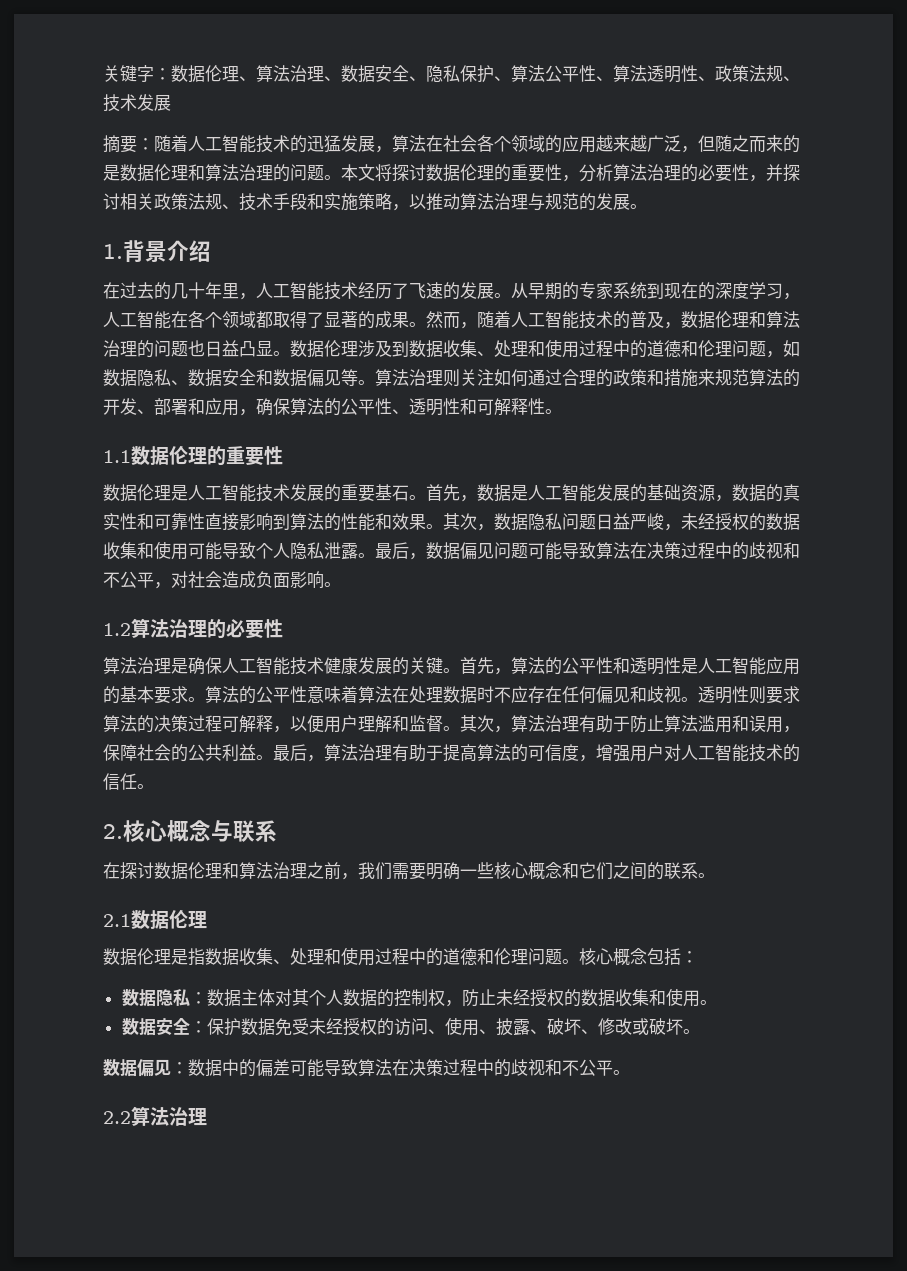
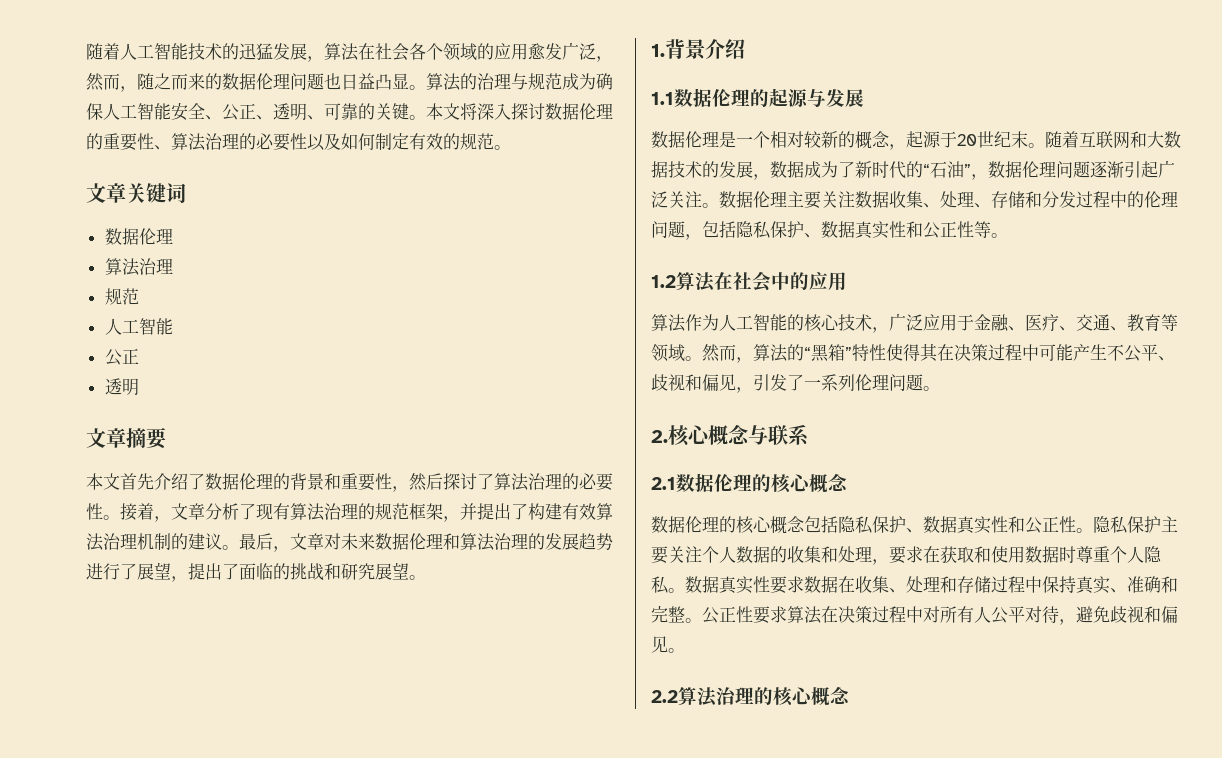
- 关键字：数据伦理、算法治理、数据安全、隐私保护、算法公平性、算法透明性、政策法规、技术发展
- 摘要：随着人工智能技术的迅猛发展，算法在社会各个领域的应用越来越广泛，但随之而来的是数据伦理和算法治理的问题。本文将探讨数据伦理的重要性，分析算法治理的必要性，并探讨相关政策法规、技术手段和实施策略，以推动算法治理与规范的发展。
+ 随着人工智能技术的迅猛发展，算法在社会各个领域的应用愈发广泛，然而，随之而来的数据伦理问题也日益凸显。算法的治理与规范成为确保人工智能安全、公正、透明、可靠的关键。本文将深入探讨数据伦理的重要性、算法治理的必要性以及如何制定有效的规范。
+ 文章关键词
+ 数据伦理
+ 算法治理
+ 规范
+ 人工智能
+ 公正
+ 透明
+ 文章摘要
+ 本文首先介绍了数据伦理的背景和重要性，然后探讨了算法治理的必要性。接着，文章分析了现有算法治理的规范框架，并提出了构建有效算法治理机制的建议。最后，文章对未来数据伦理和算法治理的发展趋势进行了展望，提出了面临的挑战和研究展望。
  1.背景介绍
- 在过去的几十年里，人工智能技术经历了飞速的发展。从早期的专家系统到现在的深度学习，人工智能在各个领域都取得了显著的成果。然而，随着人工智能技术的普及，数据伦理和算法治理的问题也日益凸显。
+ 1.1数据伦理的起源与发展
+ 数据伦理是一个相对较新的概念，起源于20世纪末。随着互联网和大数据技术的发展，数据成为了新时代的“石油”，数据伦理问题逐渐引起广泛关注。
- 数据伦理涉及到数据收集、处理和使用过程中的道德和伦理问题，如数据隐私、数据安全和数据偏见等。算法治理则关注如何通过合理的政策和措施来规范算法的开发、部署和应用，确保算法的公平性、透明性和可解释性。
- 1.1数据伦理的重要性
- 数据伦理是人工智能技术发展的重要基石。首先，数据是人工智能发展的基础资源，数据的真实性和可靠性直接影响到算法的性能和效果。其次，数据隐私问题日益严峻，未经授权的数据收集和使用可能导致个人隐私泄露。最后，数据偏见问题可能导致算法在决策过程中的歧视和不公平，对社会造成负面影响。
- 1.2算法治理的必要性
- 算法治理是确保人工智能技术健康发展的关键。首先，算法的公平性和透明性是人工智能应用的基本要求。算法的公平性意味着算法在处理数据时不应存在任何偏见和歧视。透明性则要求算法的决策过程可解释，以便用户理解和监督。其次，算法治理有助于防止算法滥用和误用，保障社会的公共利益。最后，算法治理有助于提高算法的可信度，增强用户对人工智能技术的信任。
+ 数据伦理主要关注数据收集、处理、存储和分发过程中的伦理问题，包括隐私保护、数据真实性和公正性等。
+ 1.2算法在社会中的应用
+ 算法作为人工智能的核心技术，广泛应用于金融、医疗、交通、教育等领域。然而，算法的“黑箱”特性使得其在决策过程中可能产生不公平、歧视和偏见，引发了一系列伦理问题。
- 在探讨数据伦理和算法治理之前，我们需要明确一些核心概念和它们之间的联系。
- 2.1数据伦理
- 数据伦理是指数据收集、处理和使用过程中的道德和伦理问题。核心概念包括：
- 数据隐私：数据主体对其个人数据的控制权，防止未经授权的数据收集和使用。
- 数据安全：保护数据免受未经授权的访问、使用、披露、破坏、修改或破坏。
- 数据偏见：数据中的偏差可能导致算法在决策过程中的歧视和不公平。
+ 2.1数据伦理的核心概念
+ 数据伦理的核心概念包括隐私保护、数据真实性和公正性。隐私保护主要关注个人数据的收集和处理，要求在获取和使用数据时尊重个人隐私。数据真实性要求数据在收集、处理和存储过程中保持真实、准确和完整。公正性要求算法在决策过程中对所有人公平对待，避免歧视和偏见。
- 2.2算法治理
+ 2.2算法治理的核心概念

